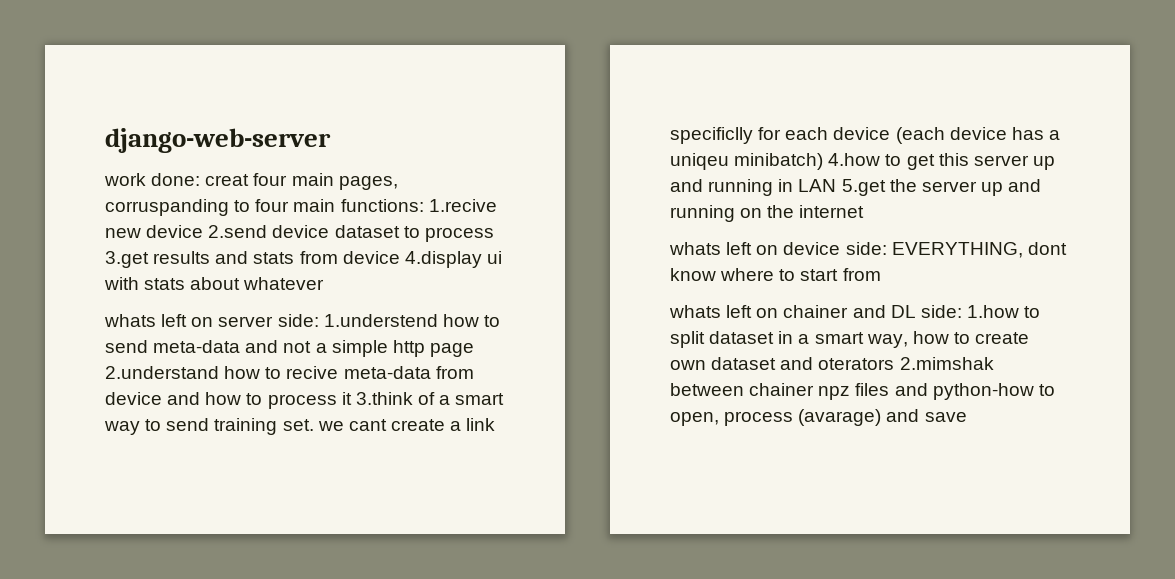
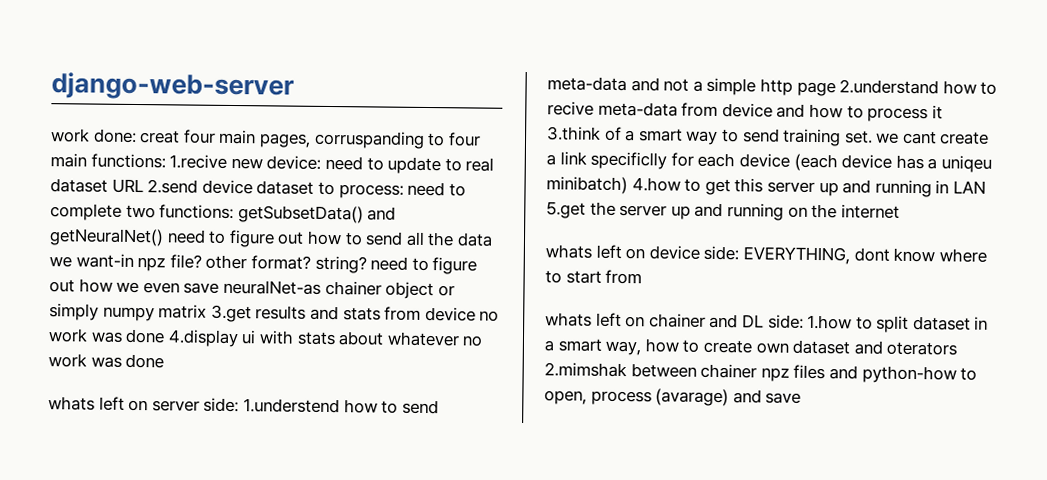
- work done: creat four main pages, corruspanding to four main functions: 1.recive new device 2.send device dataset to process 3.get results and stats from device 4.display ui with stats about whatever
+ work done: creat four main pages, corruspanding to four main functions: 1.recive new device: need to update to real dataset URL 2.send device dataset to process: need to complete two functions: getSubsetData() and getNeuralNet() need to figure out how to send all the data we want-in npz file? other format? string? need to figure out how we even save neuralNet-as chainer object or simply numpy matrix 3.get results and stats from device no work was done 4.display ui with stats about whatever no work was done

